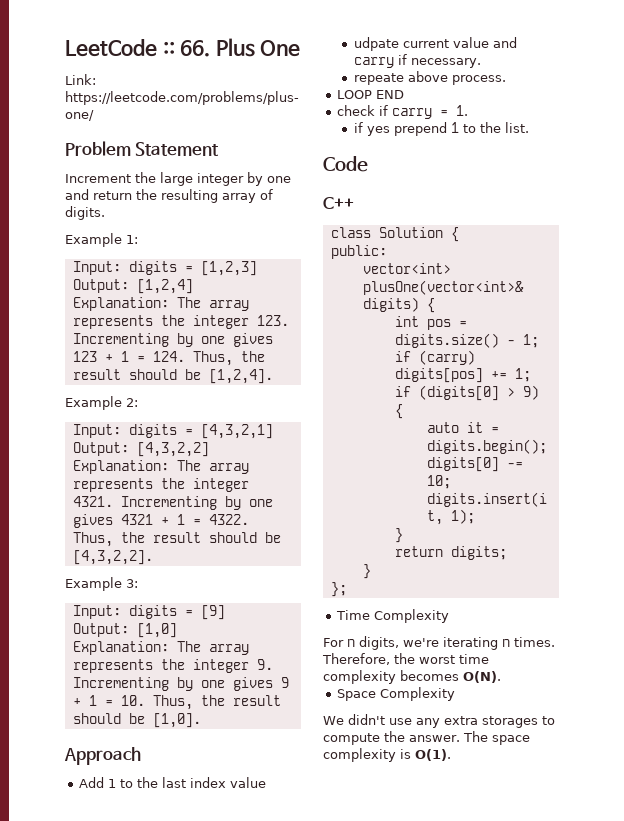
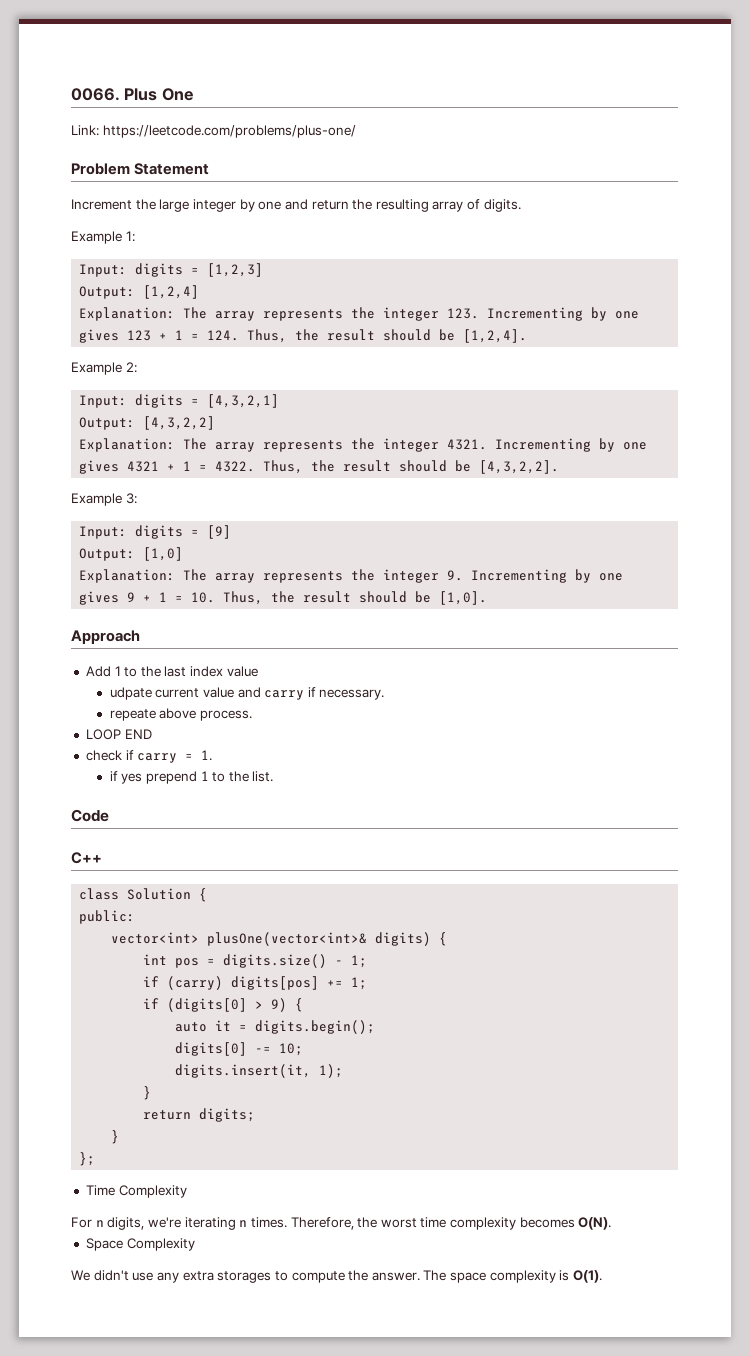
- LeetCode :: 66. Plus One
+ 0066. Plus One

